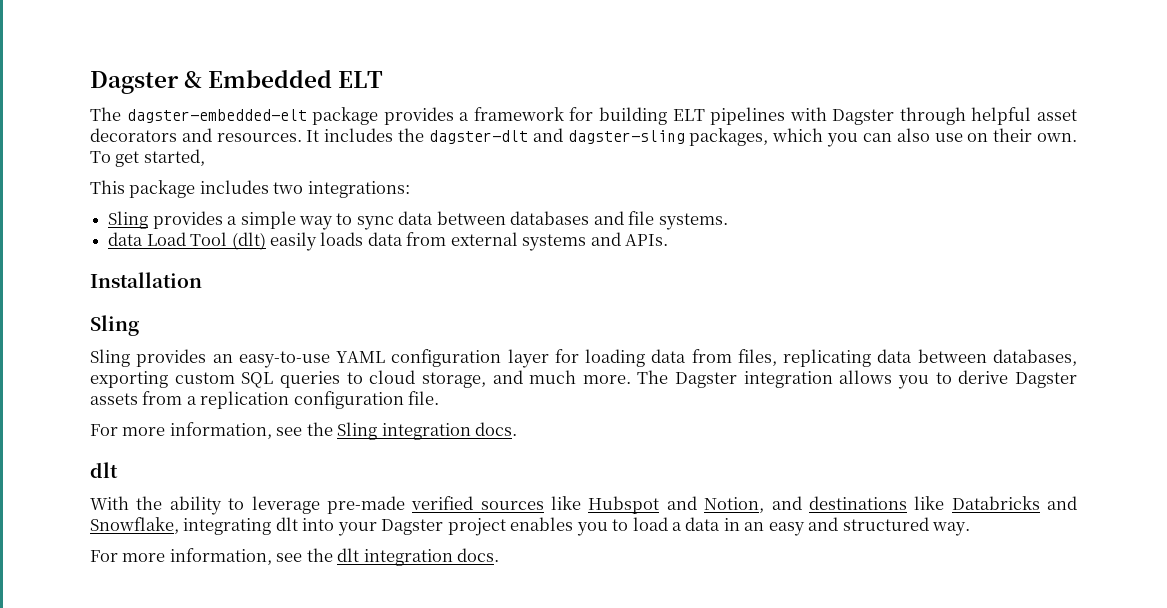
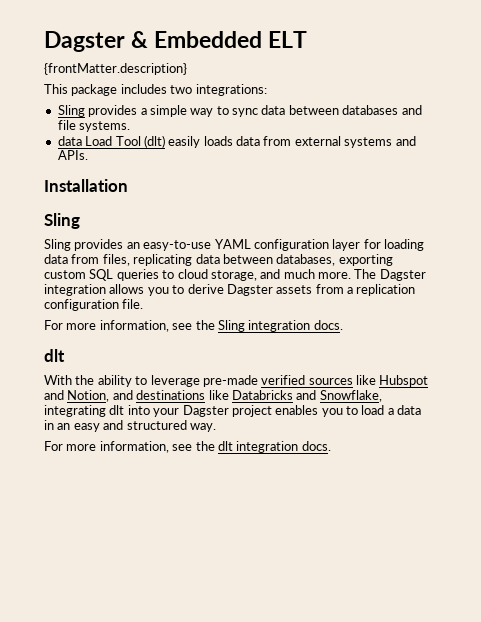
- The dagster-embedded-elt package provides a framework for building ELT pipelines with Dagster through helpful asset decorators and resources. It includes the dagster-dlt and dagster-sling packages, which you can also use on their own. To get started,
+ {frontMatter.description}

